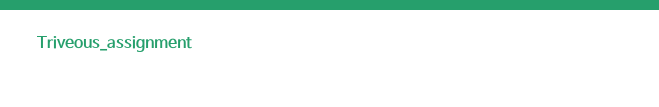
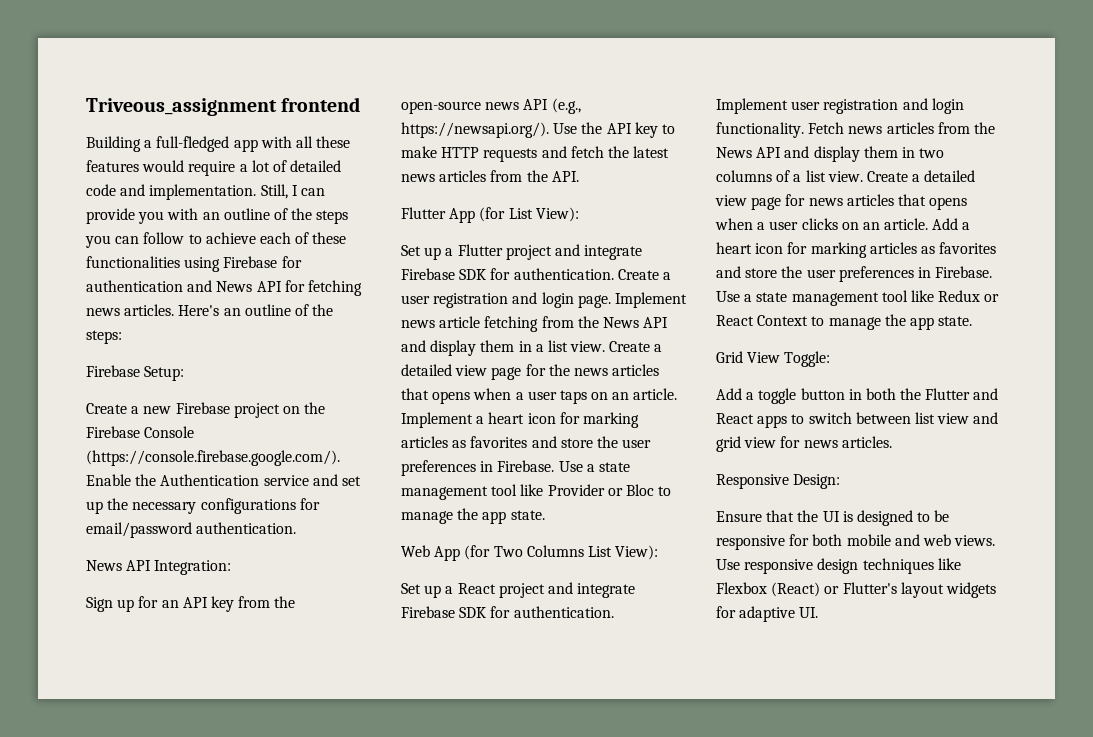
- Triveous_assignment
+ Triveous_assignment frontend
+ Building a full-fledged app with all these features would require a lot of detailed code and implementation. Still, I can provide you with an outline of the steps you can follow to achieve each of these functionalities using Firebase for authentication and News API for fetching news articles. Here's an outline of the steps:
+ Firebase Setup:
+ Create a new Firebase project on the Firebase Console (https://console.firebase.google.com/). Enable the Authentication service and set up the necessary configurations for email/password authentication.
+ News API Integration:
+ Sign up for an API key from the open-source news API (e.g., https://newsapi.org/). Use the API key to make HTTP requests and fetch the latest news articles from the API.
+ Flutter App (for List View):
+ Set up a Flutter project and integrate Firebase SDK for authentication. Create a user registration and login page. Implement news article fetching from the News API and display them in a list view. Create a detailed view page for the news articles that opens when a user taps on an article. Implement a heart icon for marking articles as favorites and store the user preferences in Firebase. Use a state management tool like Provider or Bloc to manage the app state.
+ Web App (for Two Columns List View):
+ Set up a React project and integrate Firebase SDK for authentication. Implement user registration and login functionality. Fetch news articles from the News API and display them in two columns of a list view. Create a detailed view page for news articles that opens when a user clicks on an article. Add a heart icon for marking articles as favorites and store the user preferences in Firebase. Use a state management tool like Redux or React Context to manage the app state.
+ Grid View Toggle:
+ Add a toggle button in both the Flutter and React apps to switch between list view and grid view for news articles.
+ Responsive Design:
+ Ensure that the UI is designed to be responsive for both mobile and web views. Use responsive design techniques like Flexbox (React) or Flutter's layout widgets for adaptive UI.

